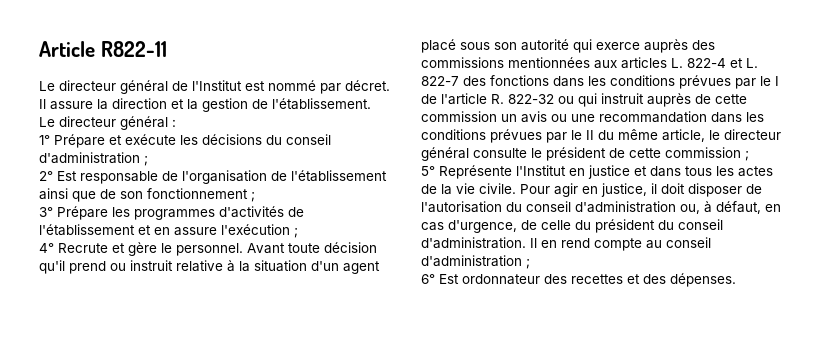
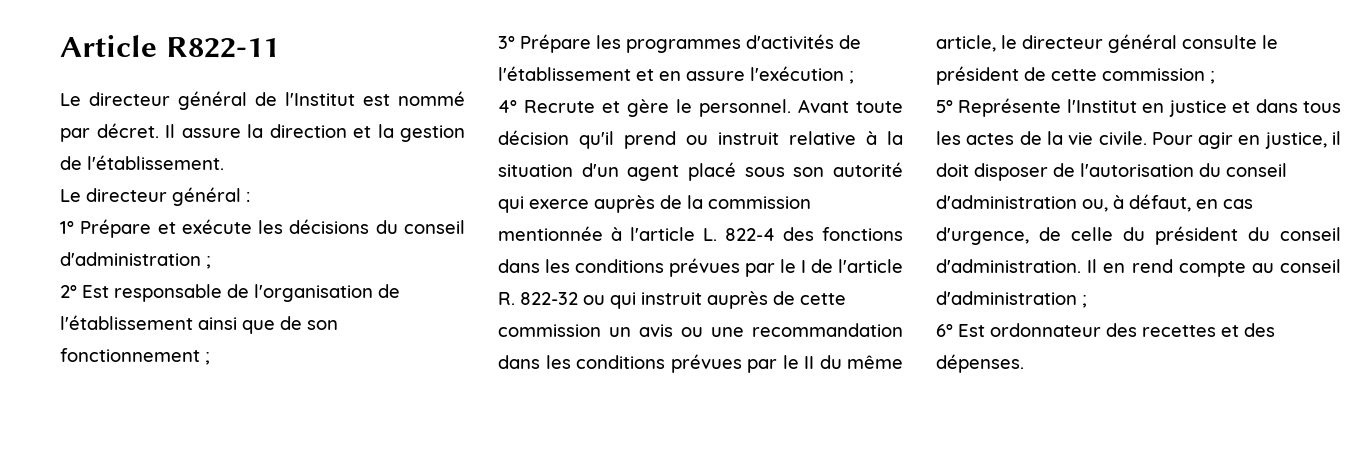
- Avant toute décision qu'il prend ou instruit relative à la situation d'un agent placé sous son autorité qui exerce auprès des commissions mentionnées aux articles L. 822-4 et L. 822-7 des fonctions dans les conditions prévues par le I de l'article R. 822-32 ou qui instruit auprès de cette commission un avis ou une recommandation dans les conditions prévues par le II du même article, le directeur général consulte le président de cette commission ;
+ Avant toute décision qu'il prend ou instruit relative à la situation d'un agent placé sous son autorité qui exerce auprès de la commission mentionnée à l'article L. 822-4 des fonctions dans les conditions prévues par le I de l'article R. 822-32 ou qui instruit auprès de cette commission un avis ou une recommandation dans les conditions prévues par le II du même article, le directeur général consulte le président de cette commission ;

